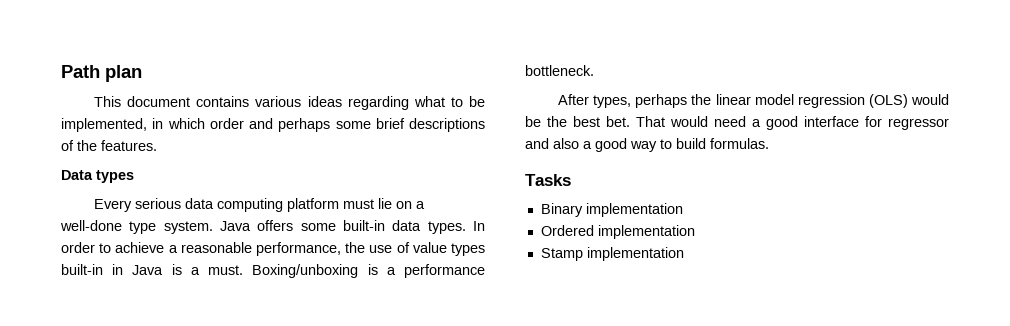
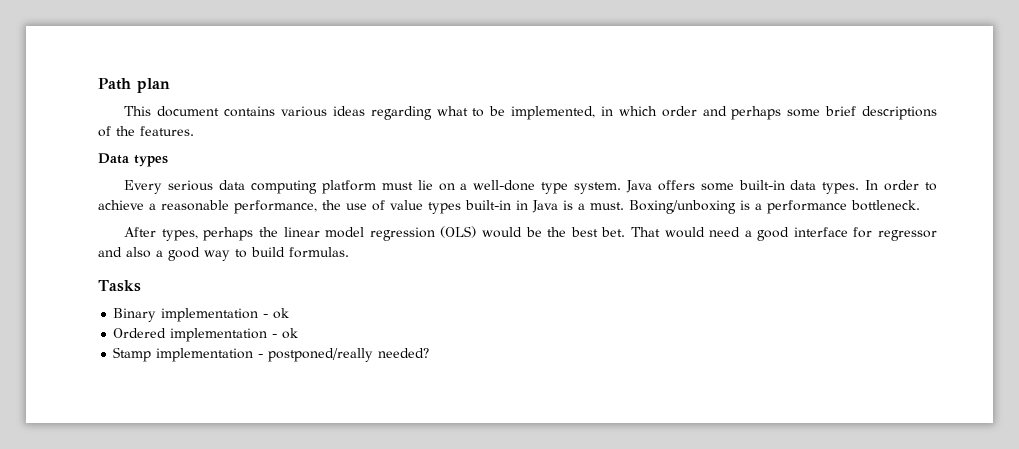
- Binary implementation
+ Binary implementation - ok
- Ordered implementation
+ Ordered implementation - ok
- Stamp implementation
+ Stamp implementation - postponed/really needed?

